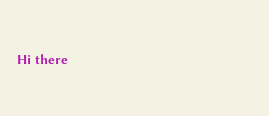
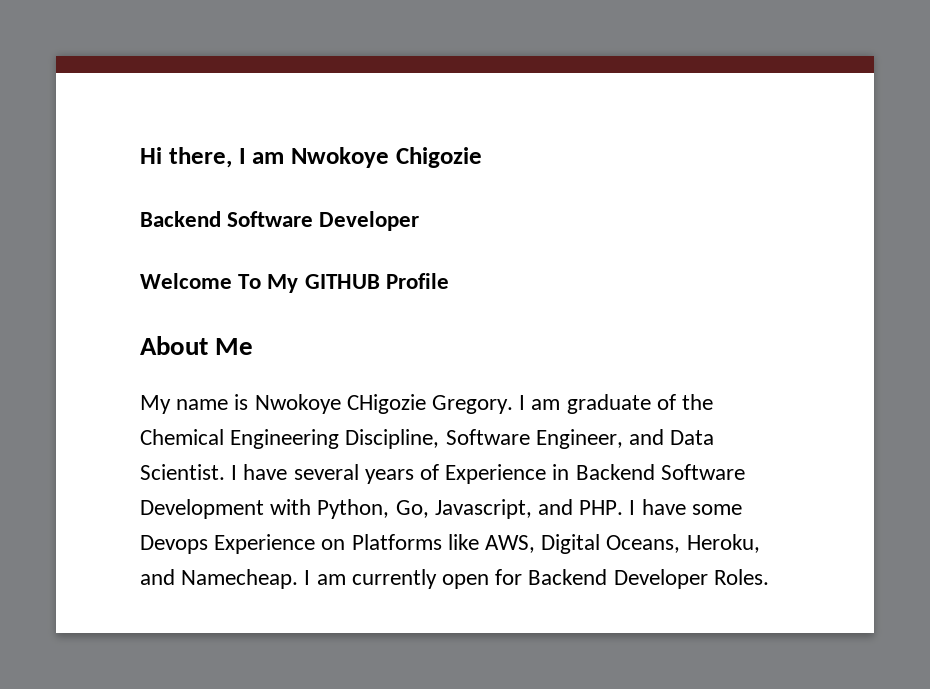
- Hi there
+ Hi there, I am Nwokoye Chigozie
+ Backend Software Developer
+ Welcome To My GITHUB Profile
+ About Me
+ My name is Nwokoye CHigozie Gregory. I am graduate of the Chemical Engineering Discipline, Software Engineer, and Data Scientist. I have several years of Experience in Backend Software Development with Python, Go, Javascript, and PHP. I have some Devops Experience on Platforms like AWS, Digital Oceans, Heroku, and Namecheap. I am currently open for Backend Developer Roles.

